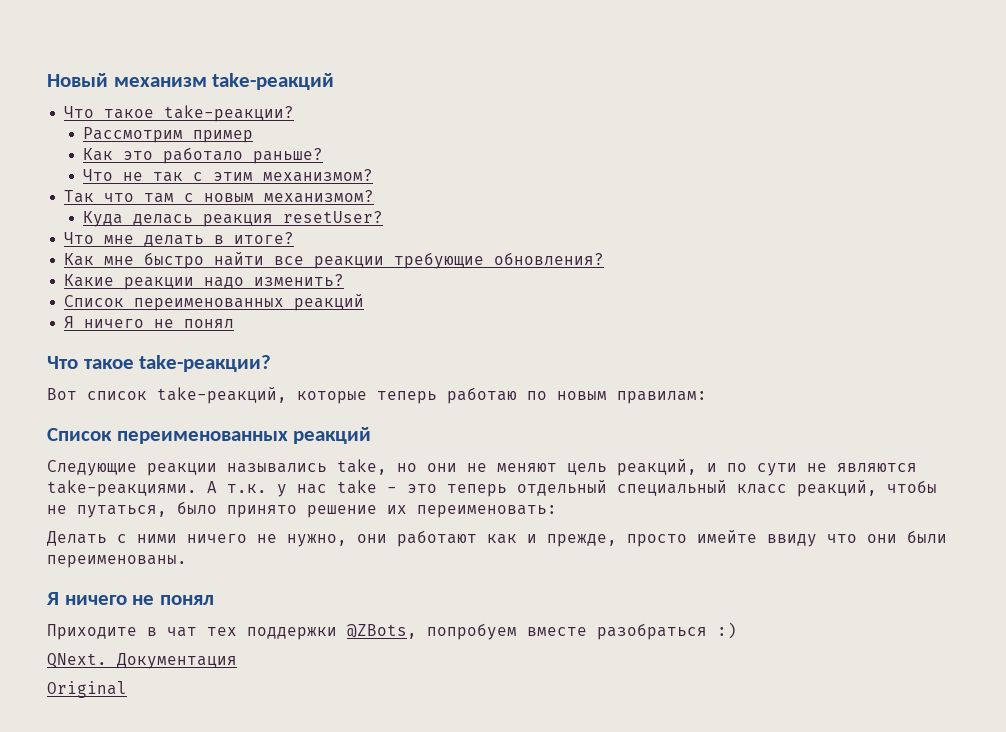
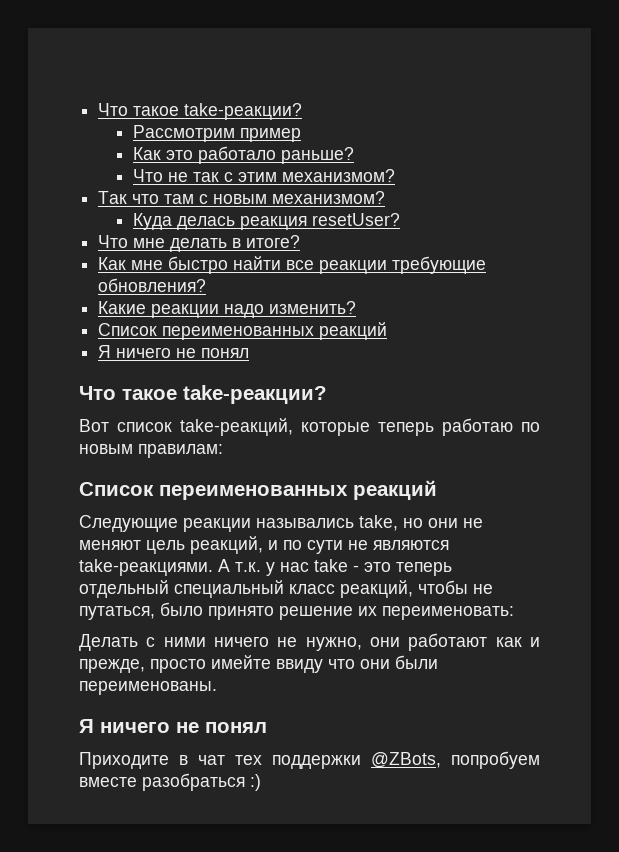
- Новый механизм take-реакций
- QNext. Документация
- Original

